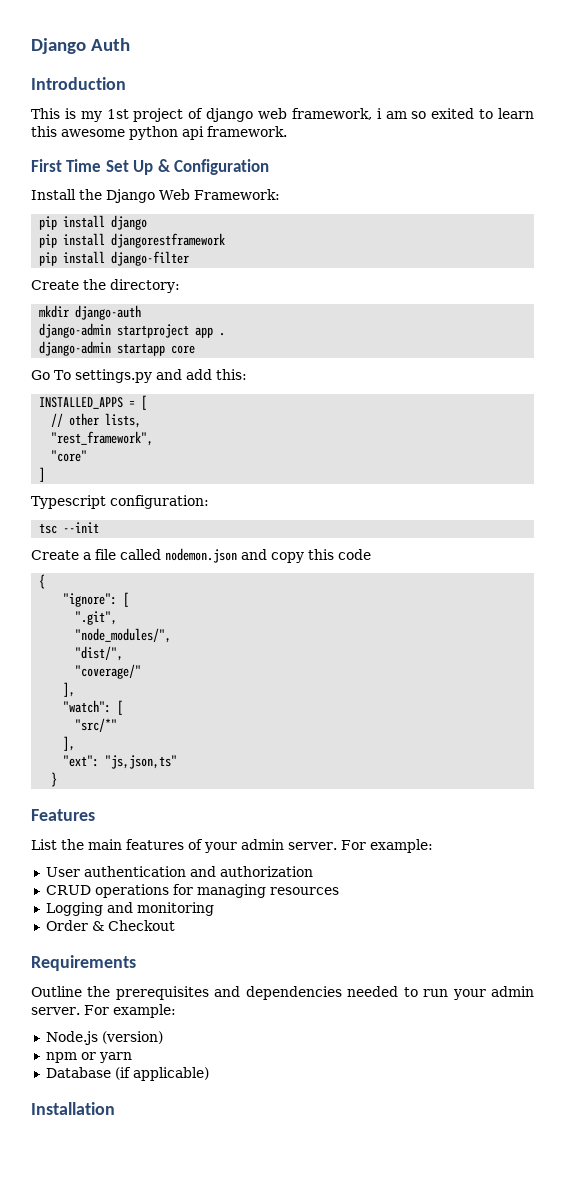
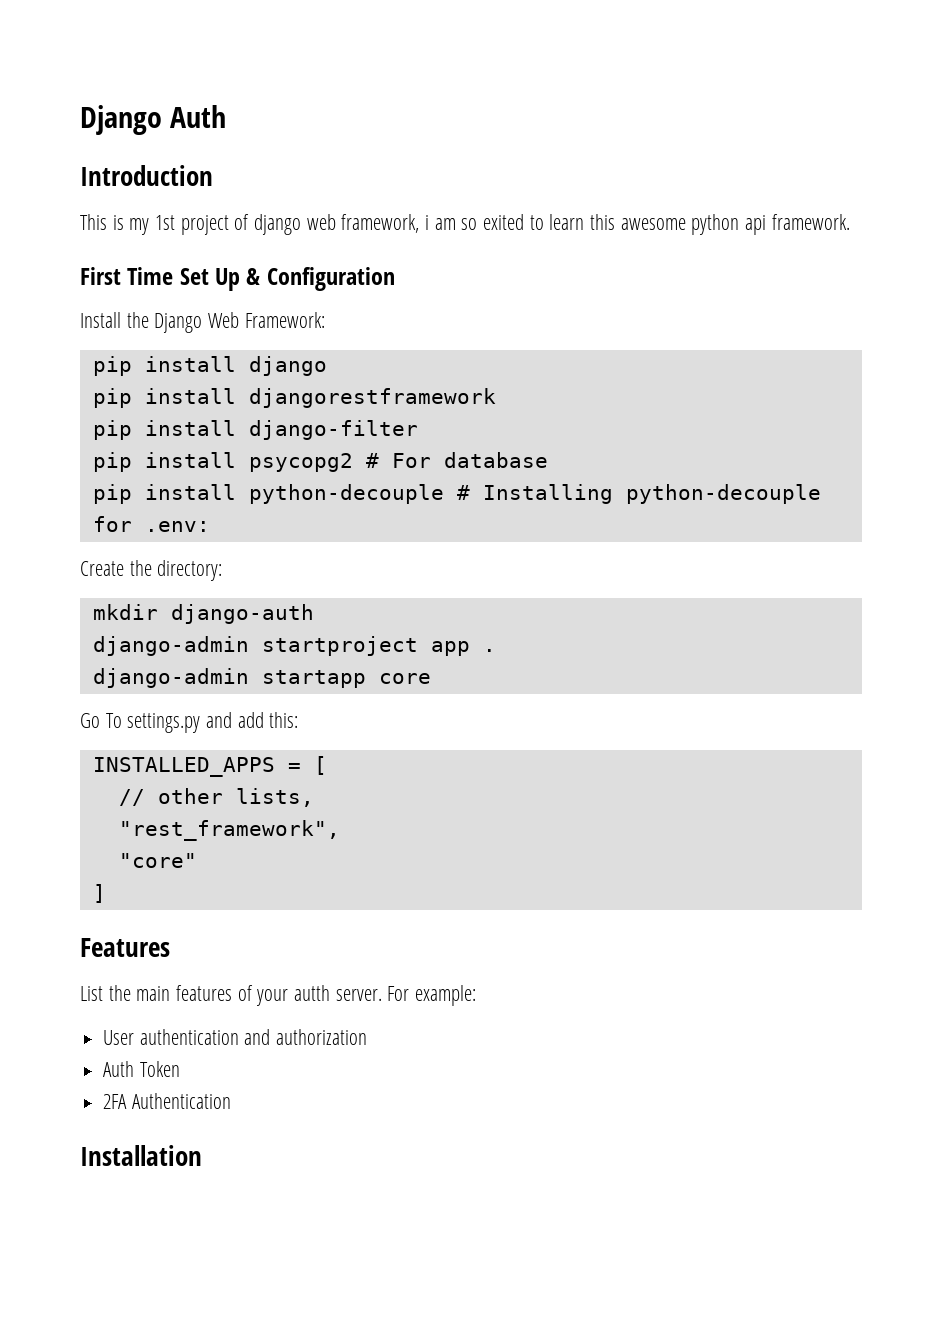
+ pip install psycopg2 # For database
+ pip install python-decouple # Installing python-decouple for .env:
- Typescript configuration:
- tsc --init
- Create a file called nodemon.json and copy this code
- {
- "ignore": [
- ".git",
- "node_modules/",
- "dist/",
- "coverage/"
- ],
- "watch": [
- "src/*"
- ],
- "ext": "js,json,ts"
- }
- List the main features of your admin server.
+ List the main features of your autth server.
- CRUD operations for managing resources
- Logging and monitoring
- Order & Checkout
- Requirements
- Outline the prerequisites and dependencies needed to run your admin server. For example:
- Node.js (version)
- npm or yarn
- Database (if applicable)
+ Auth Token
+ 2FA Authentication

